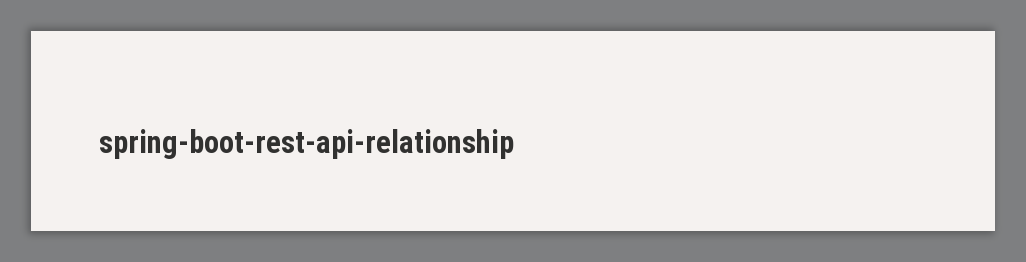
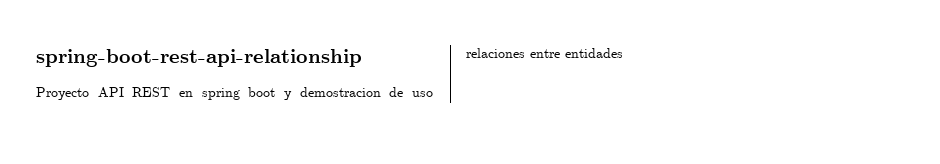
+ Proyecto API REST en spring boot y demostracion de uso relaciones entre entidades

